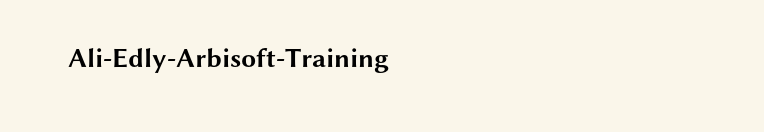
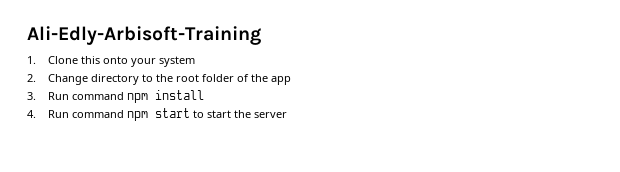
+ 1. Clone this onto your system
+ 2. Change directory to the root folder of the app
+ 3. Run command npm install
+ 4. Run command npm start to start the server

